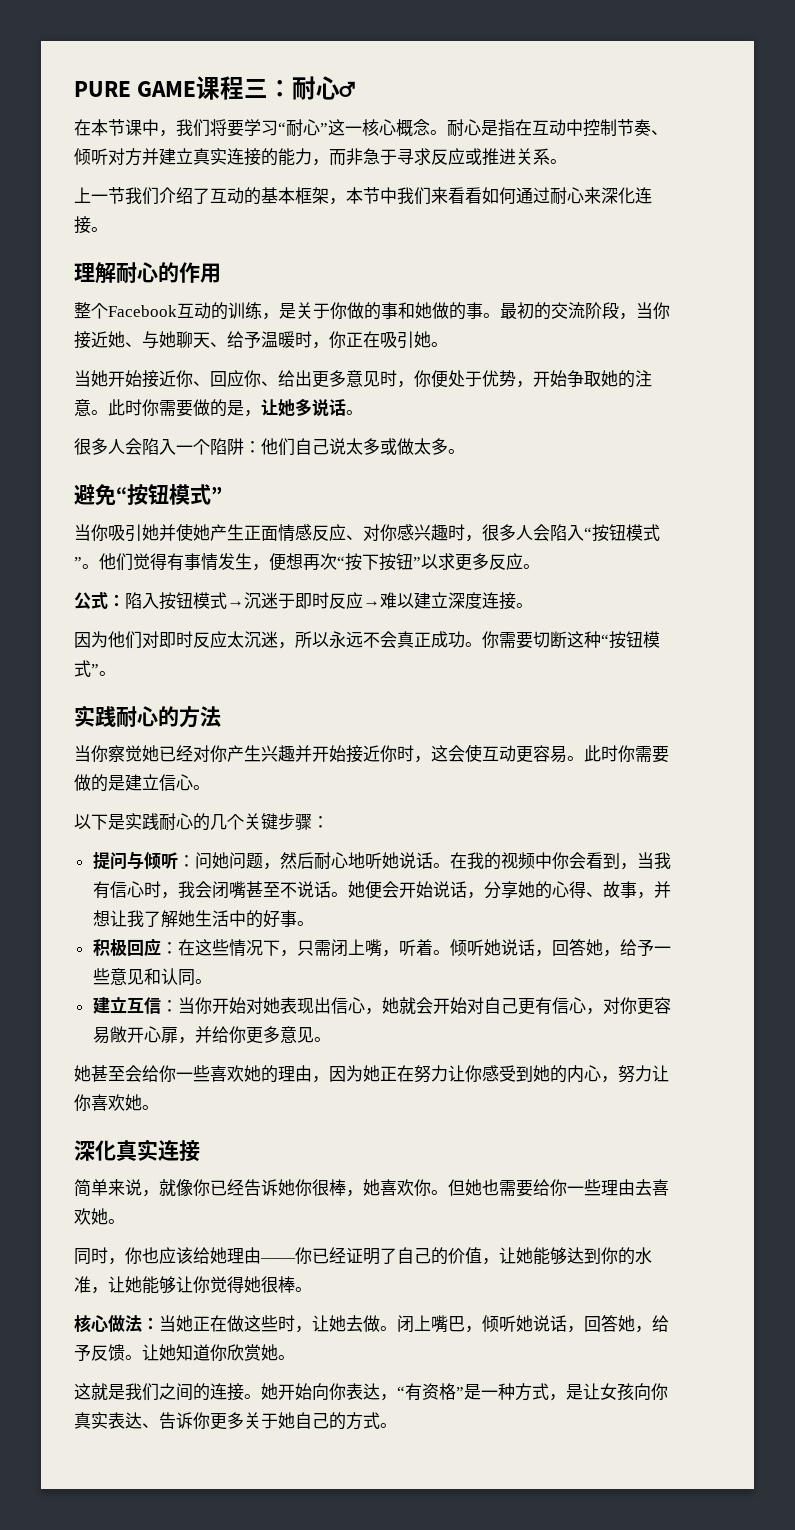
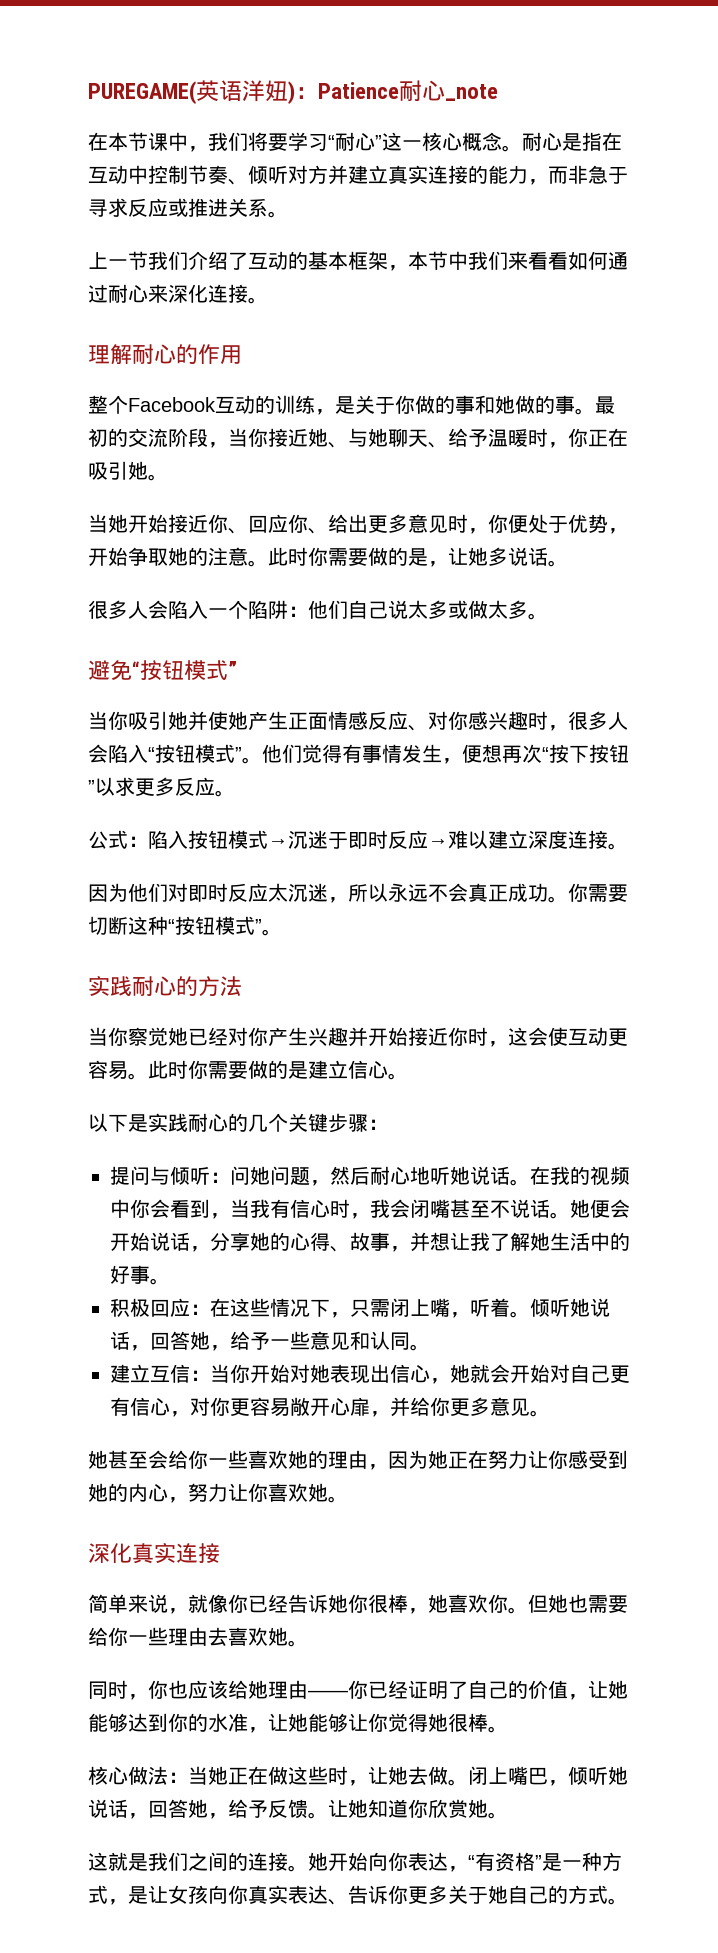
- PURE GAME课程三：耐心♂
+ PUREGAME(英语洋妞)：Patience耐心_note

